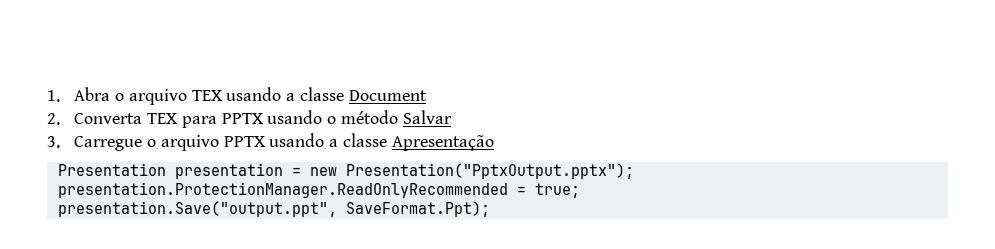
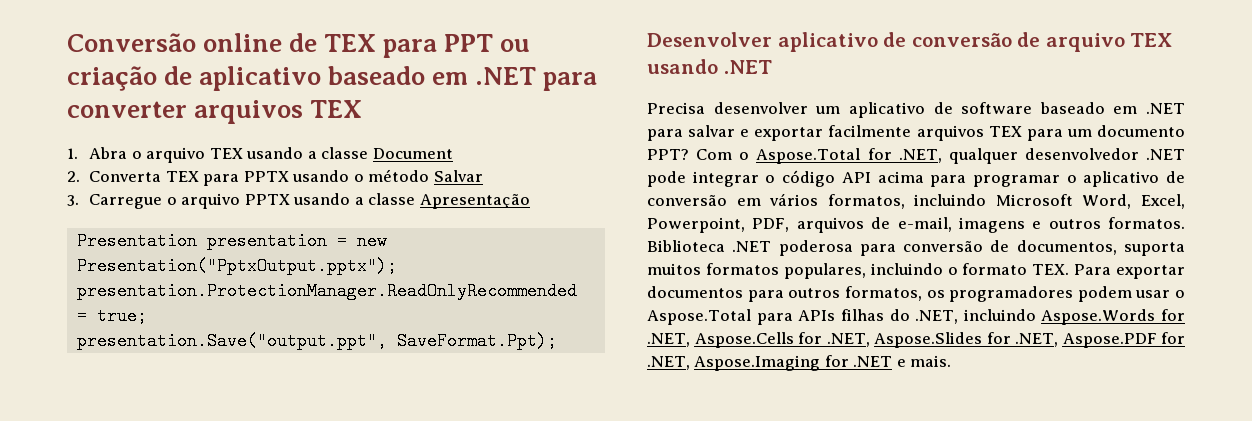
+ Conversão online de TEX para PPT ou criação de aplicativo baseado em .NET para converter arquivos TEX
+ Desenvolver aplicativo de conversão de arquivo TEX usando .NET
+ Precisa desenvolver um aplicativo de software baseado em .NET para salvar e exportar facilmente arquivos TEX para um documento PPT? Com o Aspose.Total for .NET, qualquer desenvolvedor .NET pode integrar o código API acima para programar o aplicativo de conversão em vários formatos, incluindo Microsoft Word, Excel, Powerpoint, PDF, arquivos de e-mail, imagens e outros formatos. Biblioteca .NET poderosa para conversão de documentos, suporta muitos formatos populares, incluindo o formato TEX. Para exportar documentos para outros formatos, os programadores podem usar o Aspose.Total para APIs filhas do .NET, incluindo Aspose.Words for .NET, Aspose.Cells for .NET, Aspose.Slides for .NET, Aspose.PDF for .NET, Aspose.Imaging for .NET e mais.

